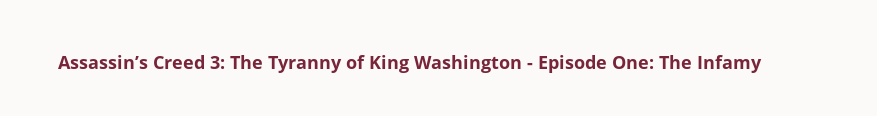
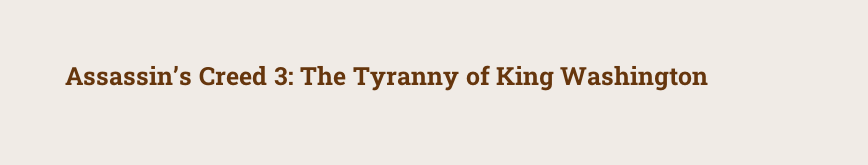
- Assassin’s Creed 3: The Tyranny of King Washington - Episode One: The Infamy
+ Assassin’s Creed 3: The Tyranny of King Washington

